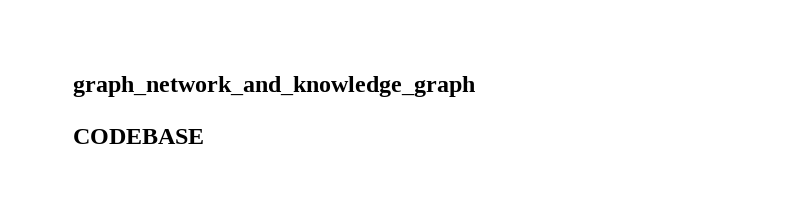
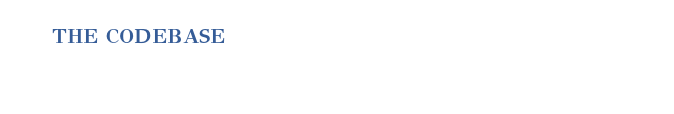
- graph_network_and_knowledge_graph
- CODEBASE
+ THE CODEBASE

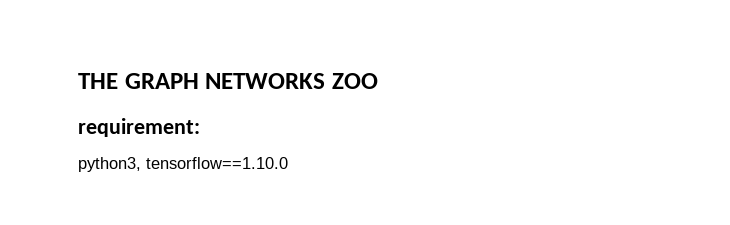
- THE CODEBASE
+ THE GRAPH NETWORKS ZOO
+ requirement:
+ python3, tensorflow==1.10.0

